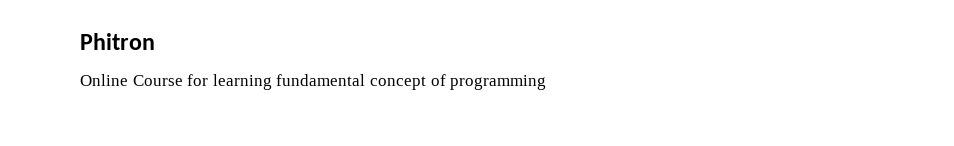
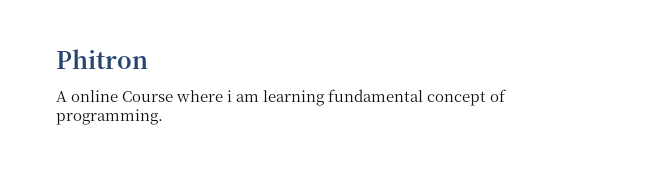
- Online Course for learning fundamental concept of programming
+ A online Course where i am learning fundamental concept of programming.

